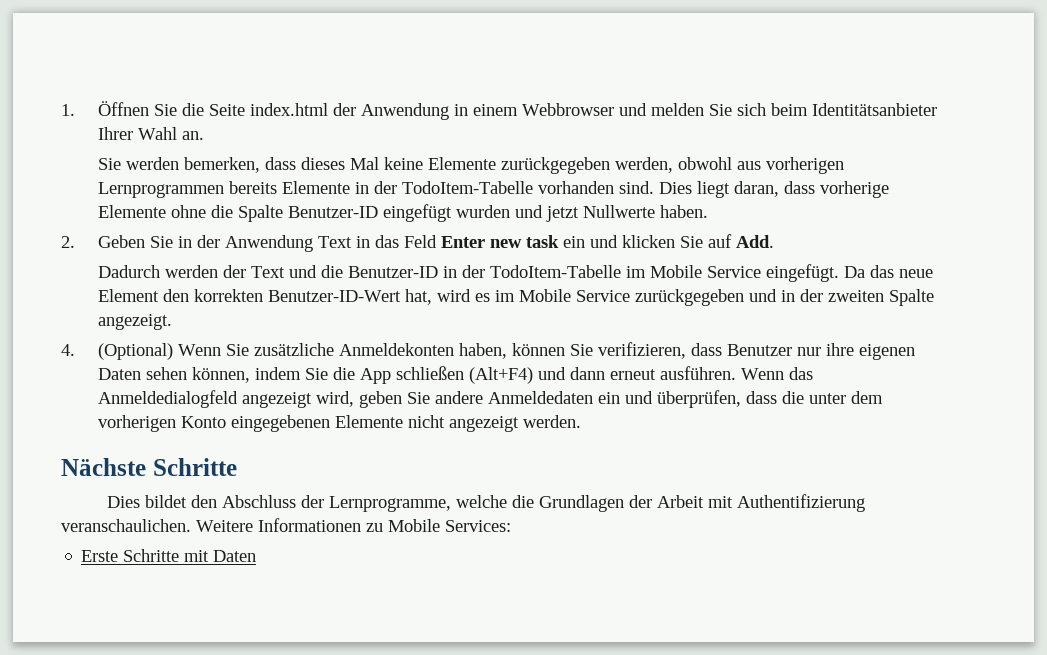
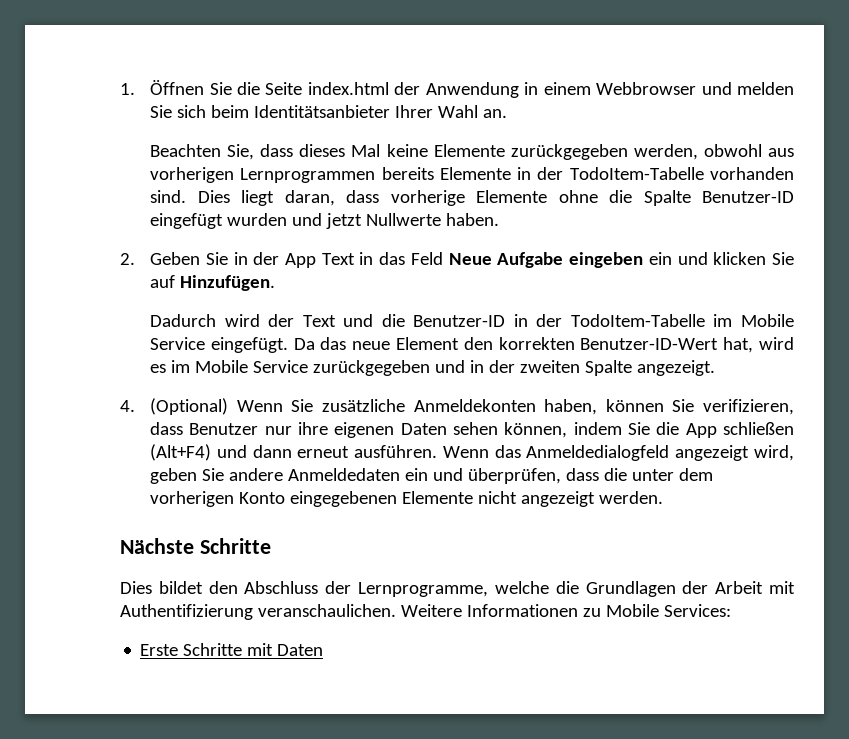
- Sie werden bemerken, dass dieses Mal keine Elemente zurückgegeben werden, obwohl aus vorherigen Lernprogrammen bereits Elemente in der TodoItem-Tabelle vorhanden sind.
+ Beachten Sie, dass dieses Mal keine Elemente zurückgegeben werden, obwohl aus vorherigen Lernprogrammen bereits Elemente in der TodoItem-Tabelle vorhanden sind.
- 2. Geben Sie in der Anwendung Text in das Feld Enter new task ein und klicken Sie auf Add.
+ 2. Geben Sie in der App Text in das Feld Neue Aufgabe eingeben ein und klicken Sie auf Hinzufügen.
- Dadurch werden der Text und die Benutzer-ID in der TodoItem-Tabelle im Mobile Service eingefügt.
+ Dadurch wird der Text und die Benutzer-ID in der TodoItem-Tabelle im Mobile Service eingefügt.

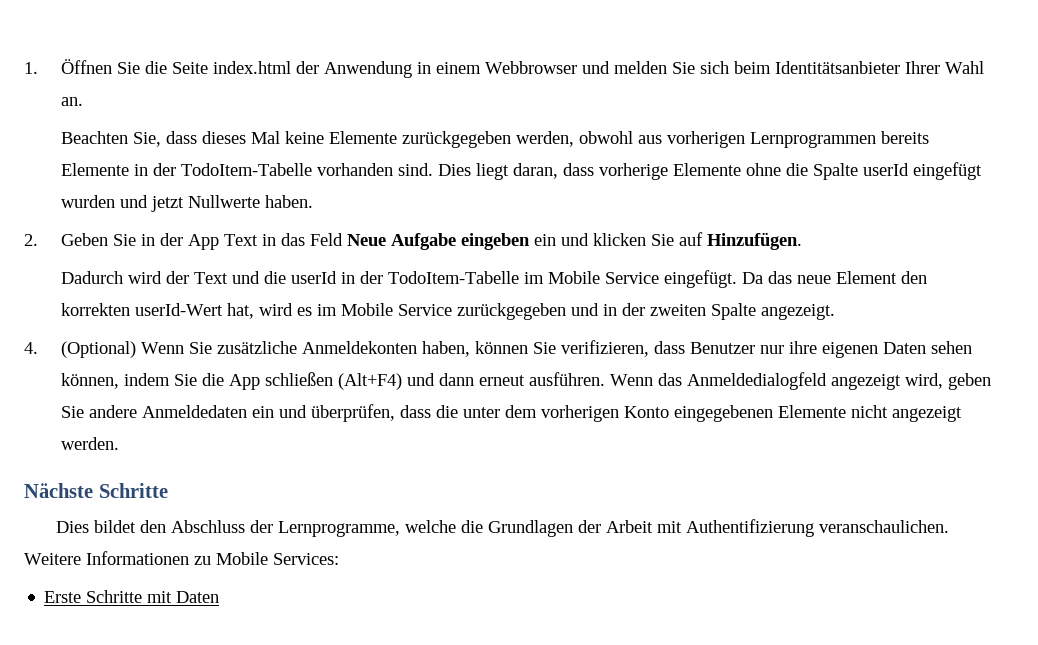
- Dies liegt daran, dass vorherige Elemente ohne die Spalte Benutzer-ID eingefügt wurden und jetzt Nullwerte haben.
+ Dies liegt daran, dass vorherige Elemente ohne die Spalte userId eingefügt wurden und jetzt Nullwerte haben.
- Dadurch wird der Text und die Benutzer-ID in der TodoItem-Tabelle im Mobile Service eingefügt.
+ Dadurch wird der Text und die userId in der TodoItem-Tabelle im Mobile Service eingefügt.
- Da das neue Element den korrekten Benutzer-ID-Wert hat, wird es im Mobile Service zurückgegeben und in der zweiten Spalte angezeigt.
+ Da das neue Element den korrekten userId-Wert hat, wird es im Mobile Service zurückgegeben und in der zweiten Spalte angezeigt.

